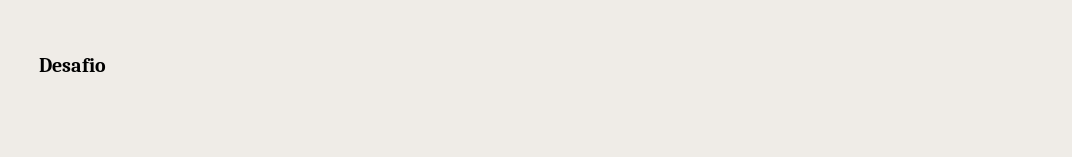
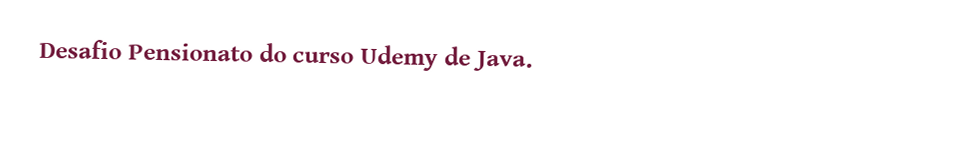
- Desafio
+ Desafio Pensionato do curso Udemy de Java.

